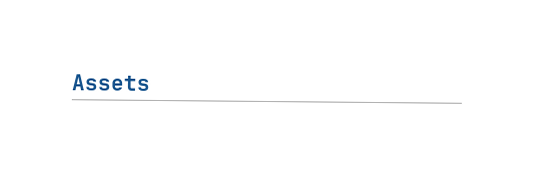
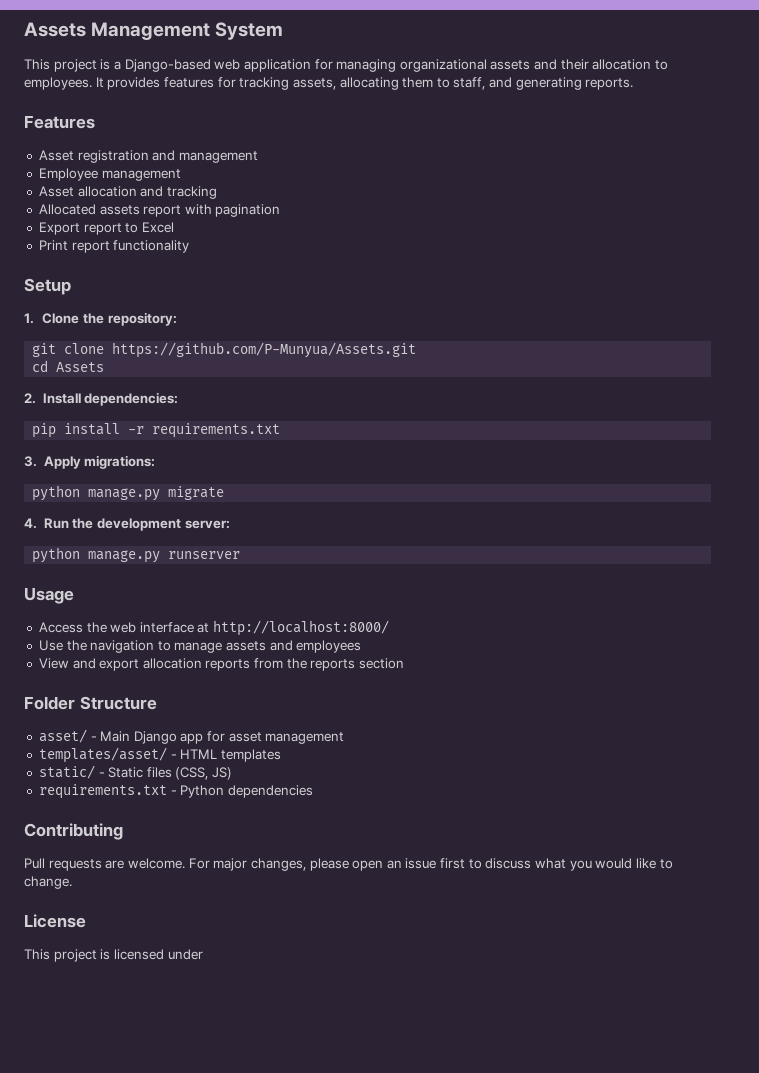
- Assets
+ Assets Management System
+ This project is a Django-based web application for managing organizational assets and their allocation to employees. It provides features for tracking assets, allocating them to staff, and generating reports.
+ Features
+ Asset registration and management
+ Employee management
+ Asset allocation and tracking
+ Allocated assets report with pagination
+ Export report to Excel
+ Print report functionality
+ Setup
+ 1. Clone the repository:
+ git clone https://github.com/P-Munyua/Assets.git
+ cd Assets
+ 2. Install dependencies:
+ pip install -r requirements.txt
+ 3. Apply migrations:
+ python manage.py migrate
+ 4. Run the development server:
+ python manage.py runserver
+ Usage
+ Access the web interface at http://localhost:8000/
+ Use the navigation to manage assets and employees
+ View and export allocation reports from the reports section
+ Folder Structure
+ asset/ - Main Django app for asset management
+ templates/asset/ - HTML templates
+ static/ - Static files (CSS, JS)
+ requirements.txt - Python dependencies
+ Contributing
+ Pull requests are welcome. For major changes, please open an issue first to discuss what you would like to change.
+ License
+ This project is licensed under

